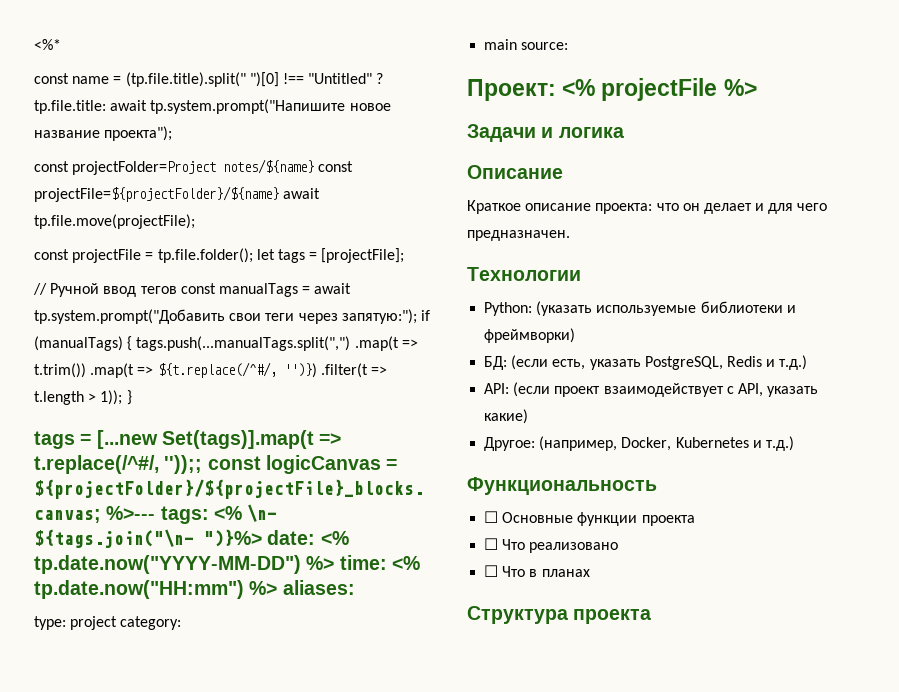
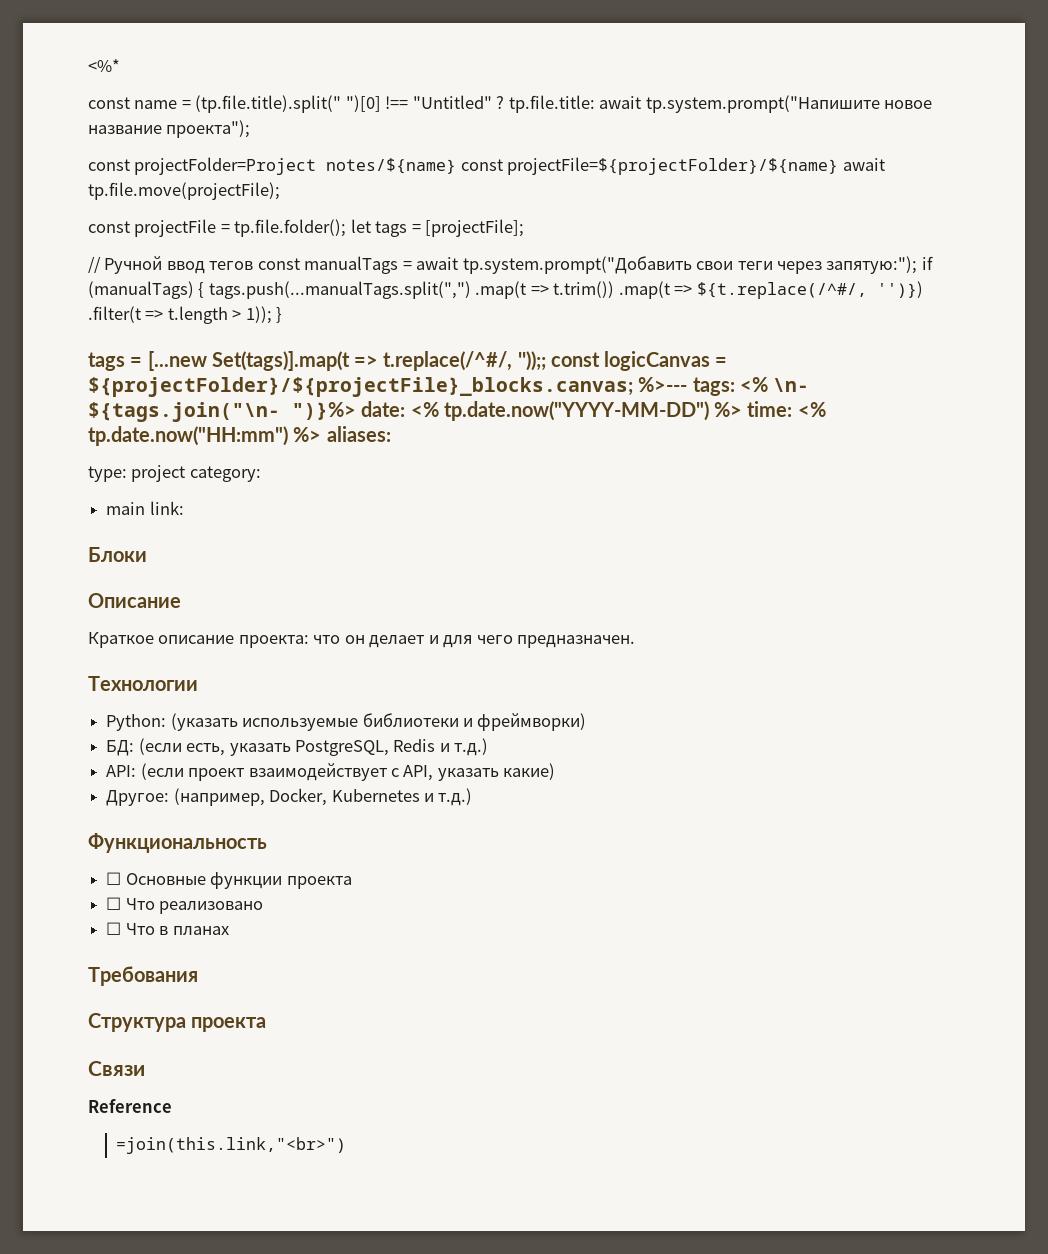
- main source:
- Проект: <% projectFile %>
- Задачи и логика
+ main link:
+ Блоки
+ Требования
+ Связи
+ Reference
+ =join(this.link,"<br>")

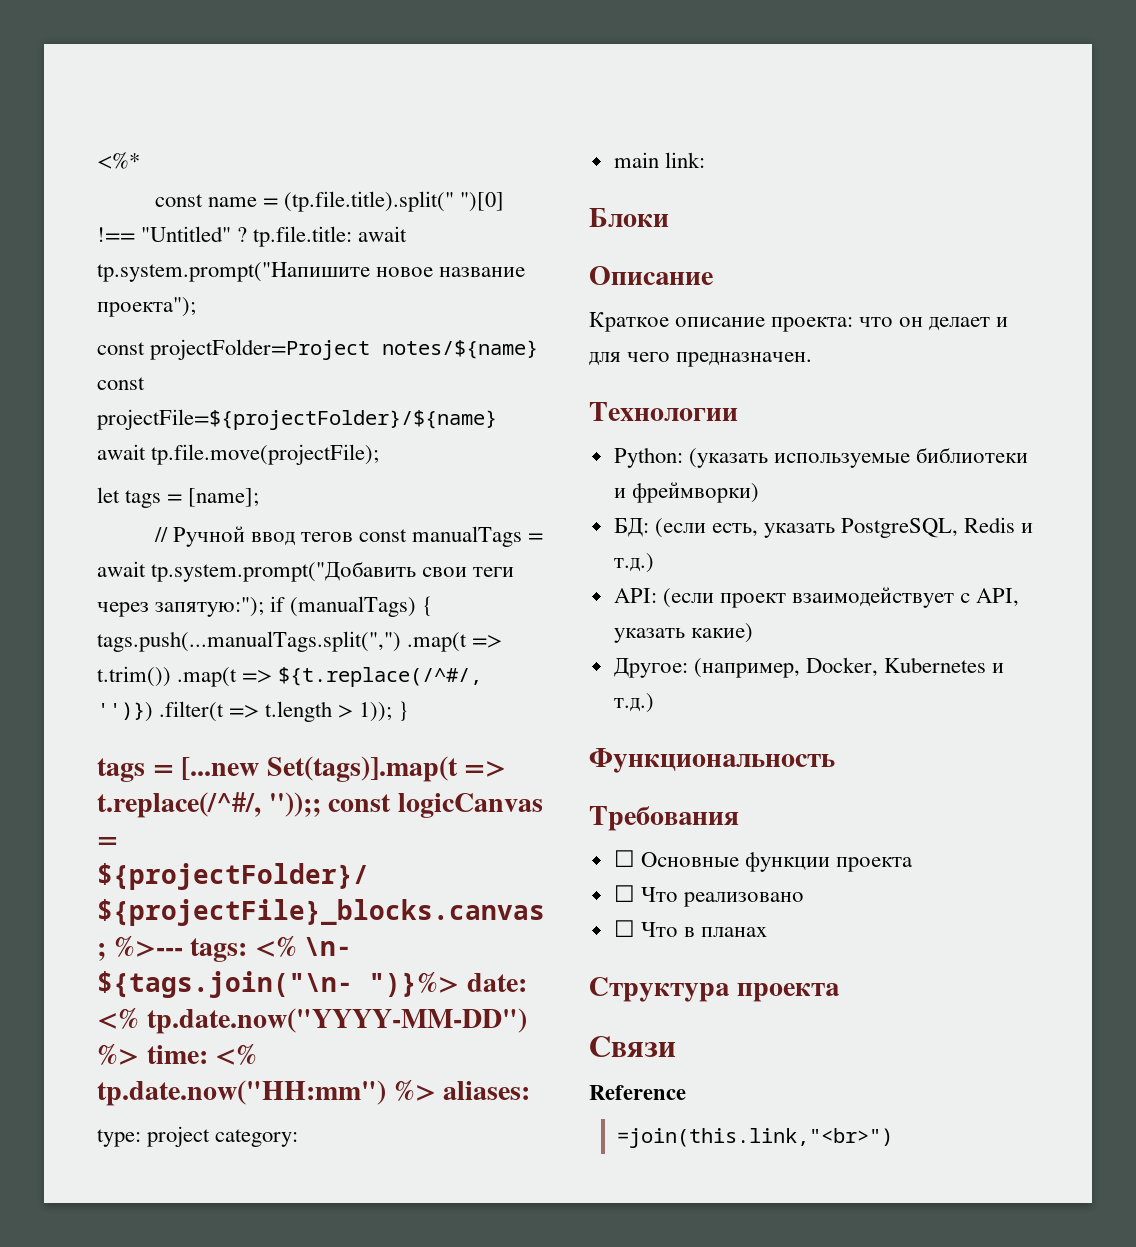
- const projectFile = tp.file.folder(); let tags = [projectFile];
+ let tags = [name];
+ Требования
- Требования

